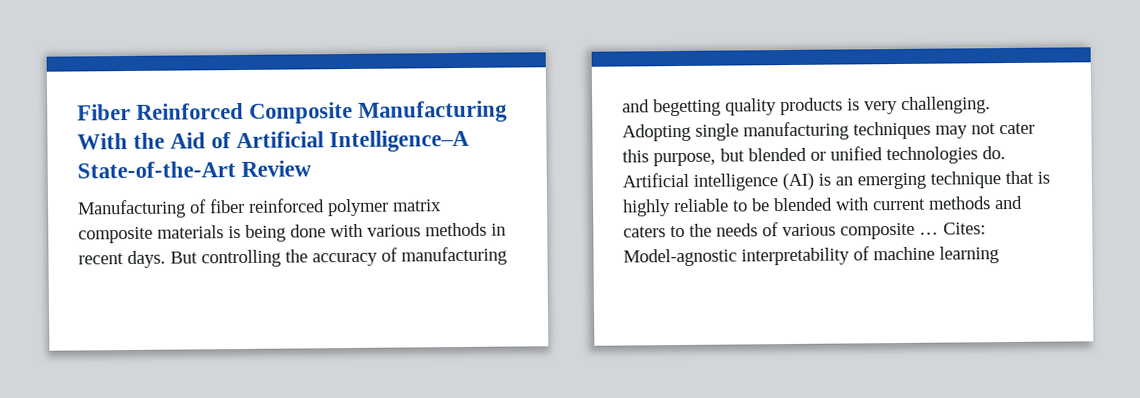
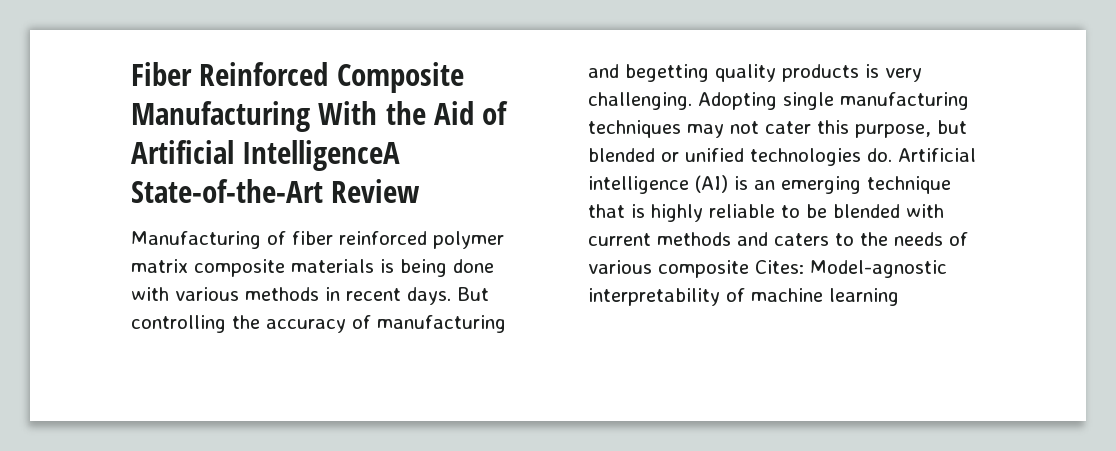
- Fiber Reinforced Composite Manufacturing With the Aid of Artificial Intelligence–A State-of-the-Art Review
+ Fiber Reinforced Composite Manufacturing With the Aid of Artificial IntelligenceA State-of-the-Art Review
- Artificial intelligence (AI) is an emerging technique that is highly reliable to be blended with current methods and caters to the needs of various composite … Cites: Model-agnostic interpretability of machine learning
+ Artificial intelligence (AI) is an emerging technique that is highly reliable to be blended with current methods and caters to the needs of various composite Cites: Model-agnostic interpretability of machine learning

